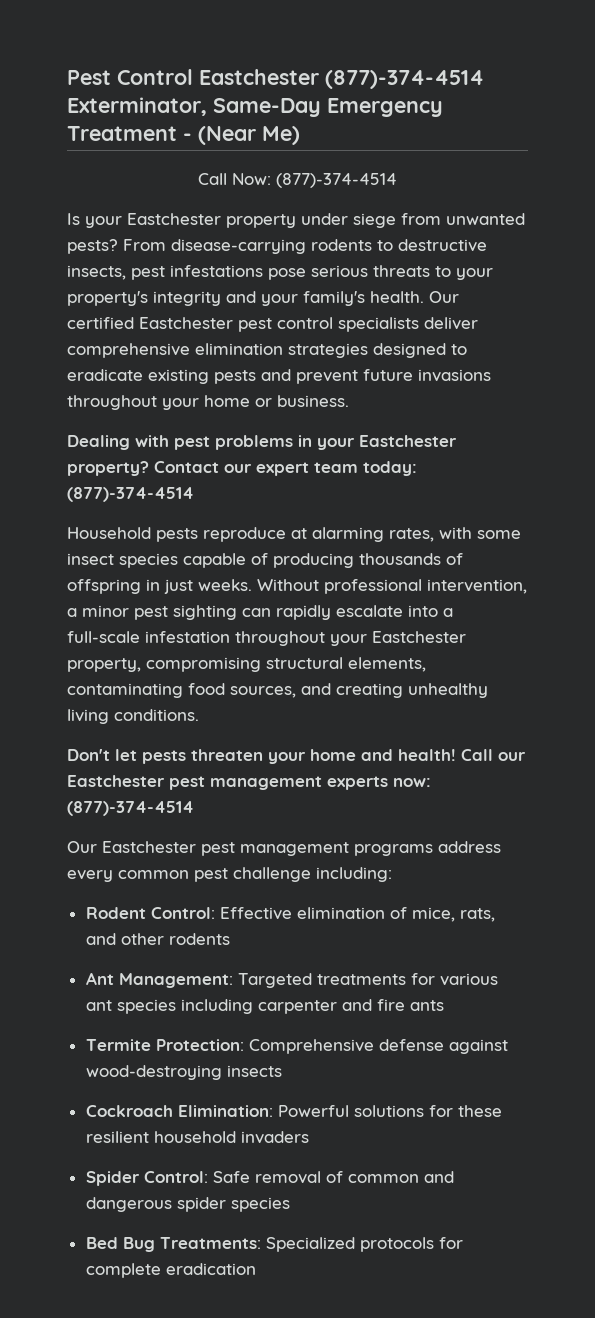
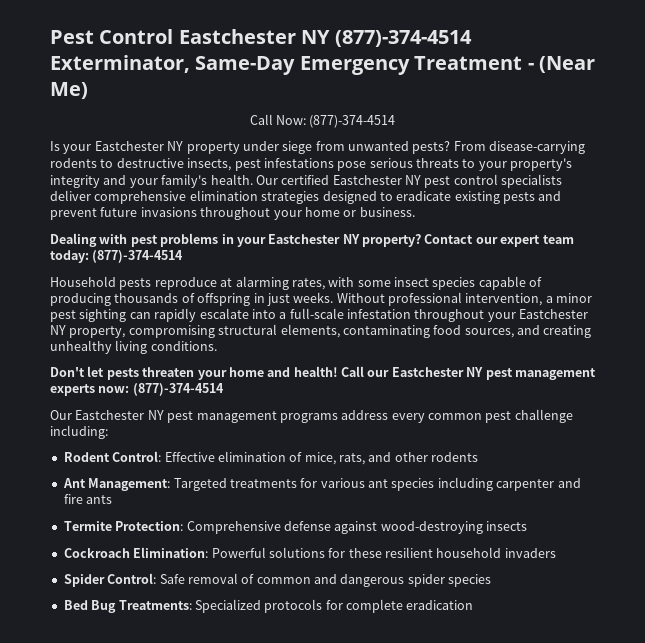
- Pest Control Eastchester (877)-374-4514 Exterminator, Same-Day Emergency Treatment - (Near Me)
+ Pest Control Eastchester NY (877)-374-4514 Exterminator, Same-Day Emergency Treatment - (Near Me)
- Is your Eastchester property under siege from unwanted pests?
+ Is your Eastchester NY property under siege from unwanted pests?
- Our certified Eastchester pest control specialists deliver comprehensive elimination strategies designed to eradicate existing pests and prevent future invasions throughout your home or business.
+ Our certified Eastchester NY pest control specialists deliver comprehensive elimination strategies designed to eradicate existing pests and prevent future invasions throughout your home or business.
- Dealing with pest problems in your Eastchester property?
+ Dealing with pest problems in your Eastchester NY property?
- Without professional intervention, a minor pest sighting can rapidly escalate into a full-scale infestation throughout your Eastchester property, compromising structural elements, contaminating food sources, and creating unhealthy living conditions.
+ Without professional intervention, a minor pest sighting can rapidly escalate into a full-scale infestation throughout your Eastchester NY property, compromising structural elements, contaminating food sources, and creating unhealthy living conditions.
- Call our Eastchester pest management experts now: (877)-374-4514
+ Call our Eastchester NY pest management experts now: (877)-374-4514
- Our Eastchester pest management programs address every common pest challenge including:
+ Our Eastchester NY pest management programs address every common pest challenge including:

